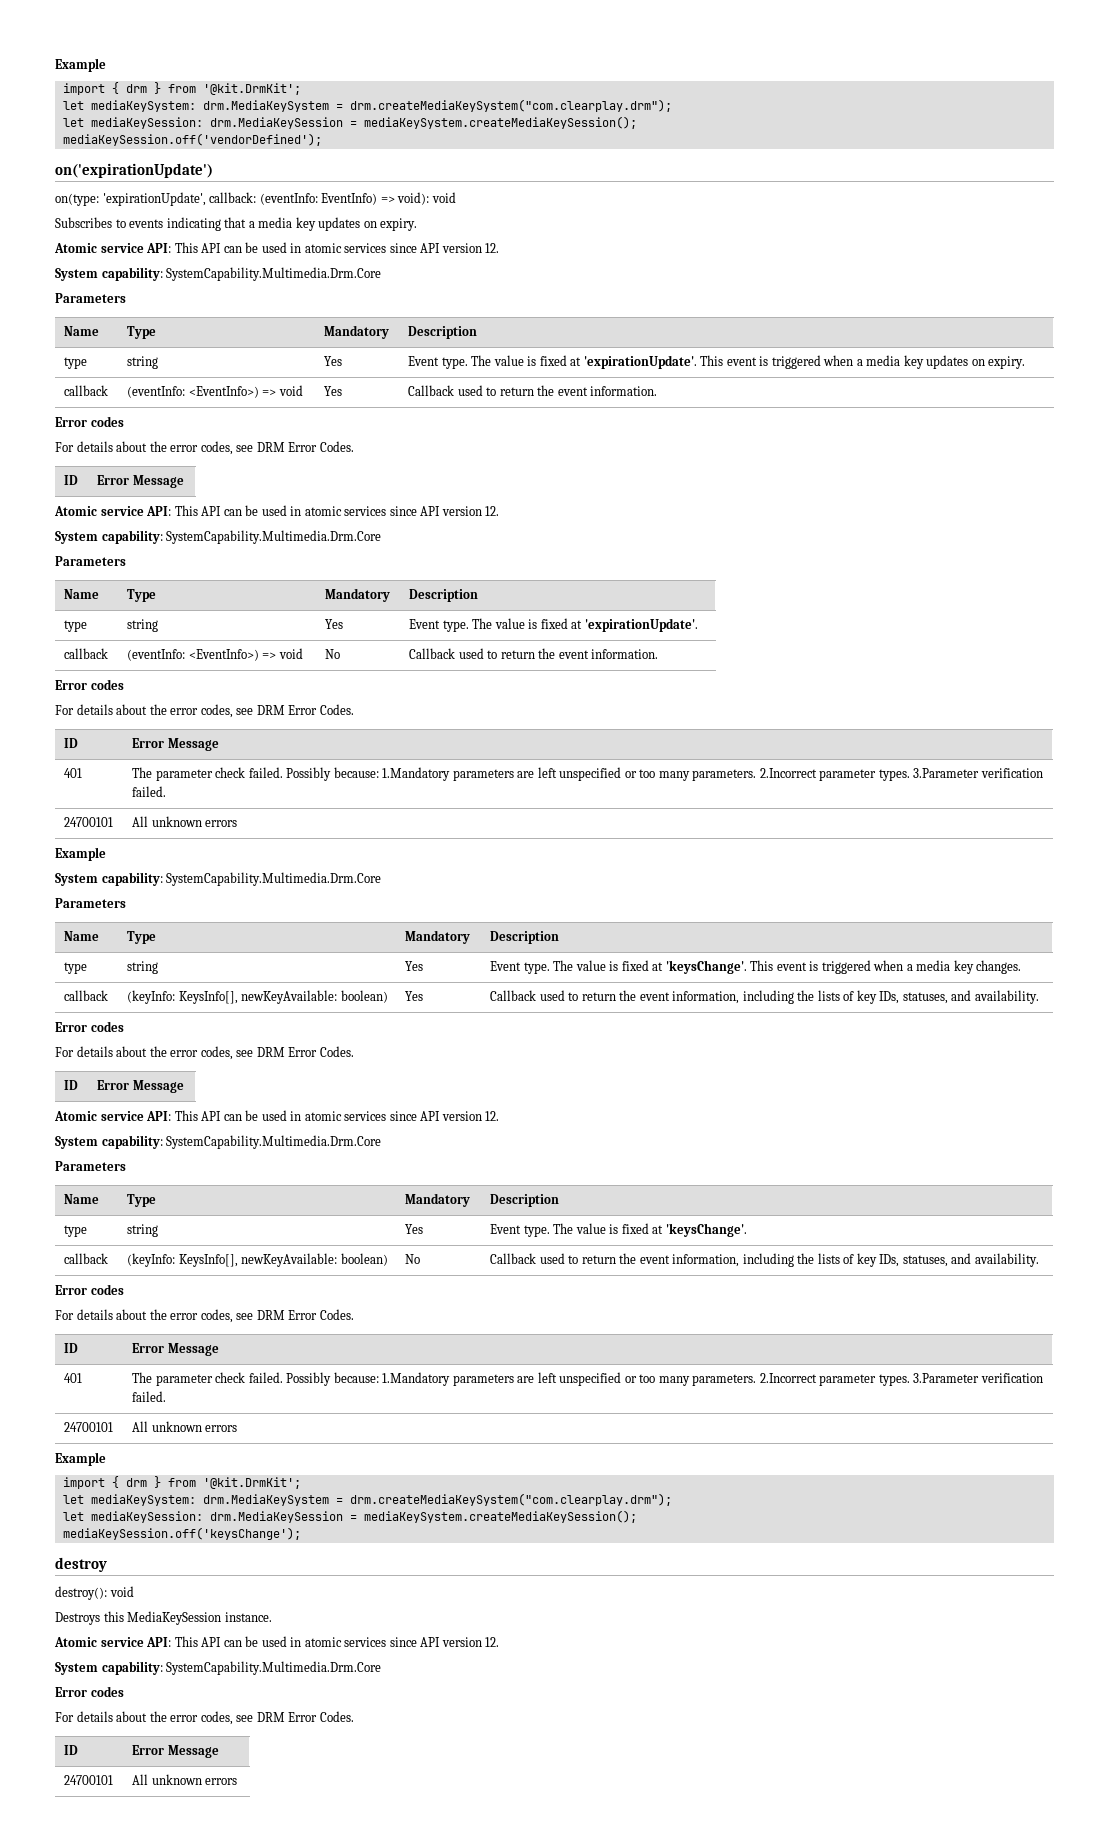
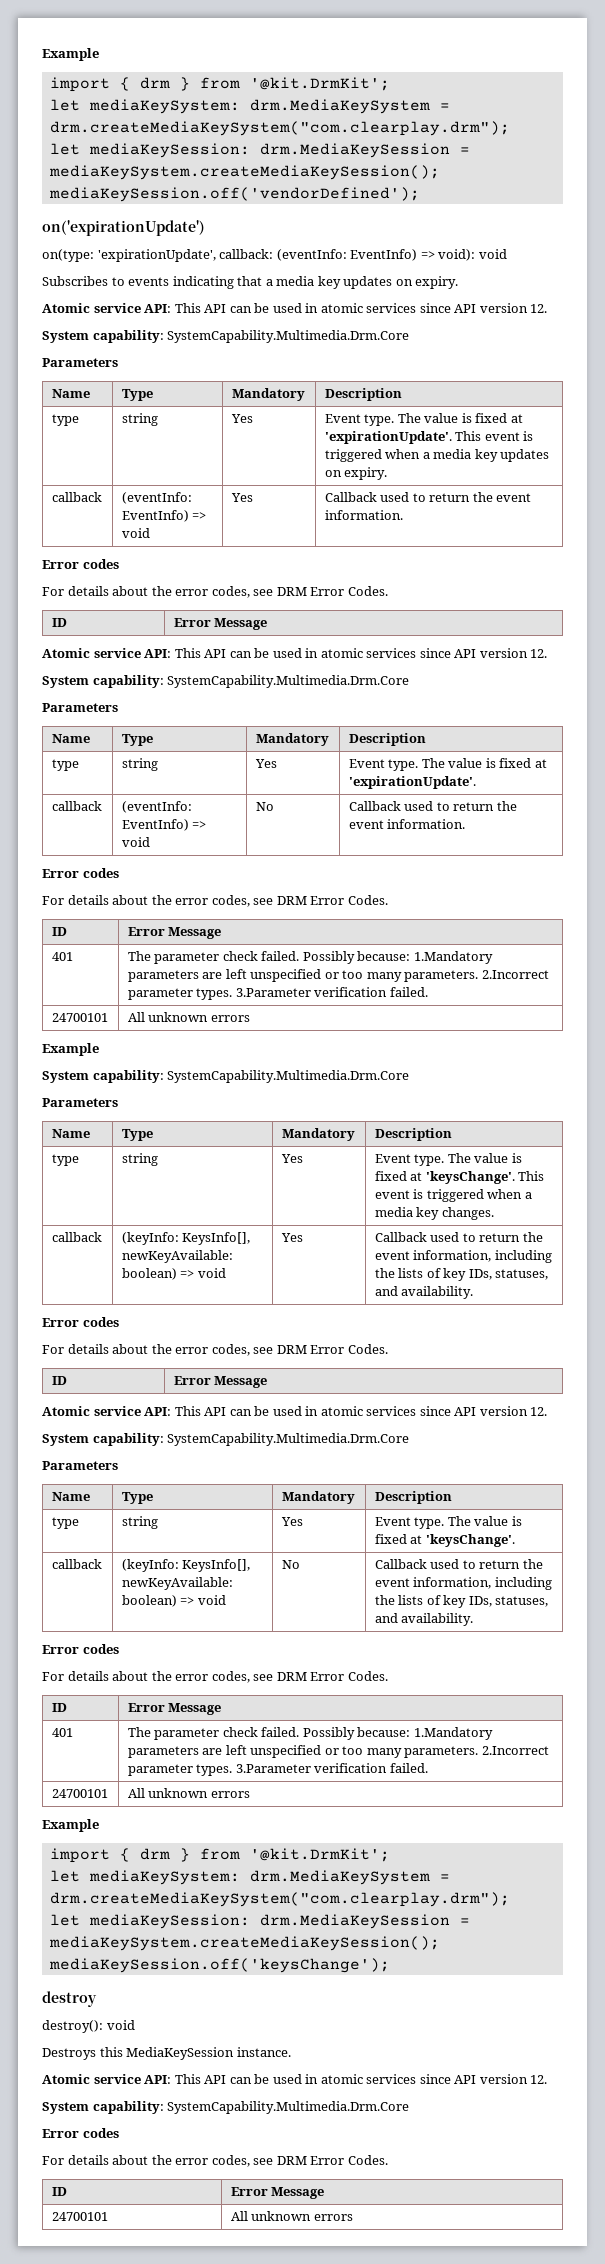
- callback | (eventInfo: <EventInfo>) => void | Yes | Callback used to return the event information.
+ callback | (eventInfo: EventInfo) => void | Yes | Callback used to return the event information.
- callback | (eventInfo: <EventInfo>) => void | No | Callback used to return the event information.
+ callback | (eventInfo: EventInfo) => void | No | Callback used to return the event information.
- callback | (keyInfo: KeysInfo[], newKeyAvailable: boolean) | Yes | Callback used to return the event information, including the lists of key IDs, statuses, and availability.
+ callback | (keyInfo: KeysInfo[], newKeyAvailable: boolean) => void | Yes | Callback used to return the event information, including the lists of key IDs, statuses, and availability.
- callback | (keyInfo: KeysInfo[], newKeyAvailable: boolean) | No | Callback used to return the event information, including the lists of key IDs, statuses, and availability.
+ callback | (keyInfo: KeysInfo[], newKeyAvailable: boolean) => void | No | Callback used to return the event information, including the lists of key IDs, statuses, and availability.

